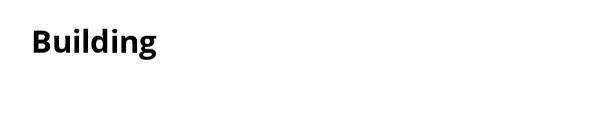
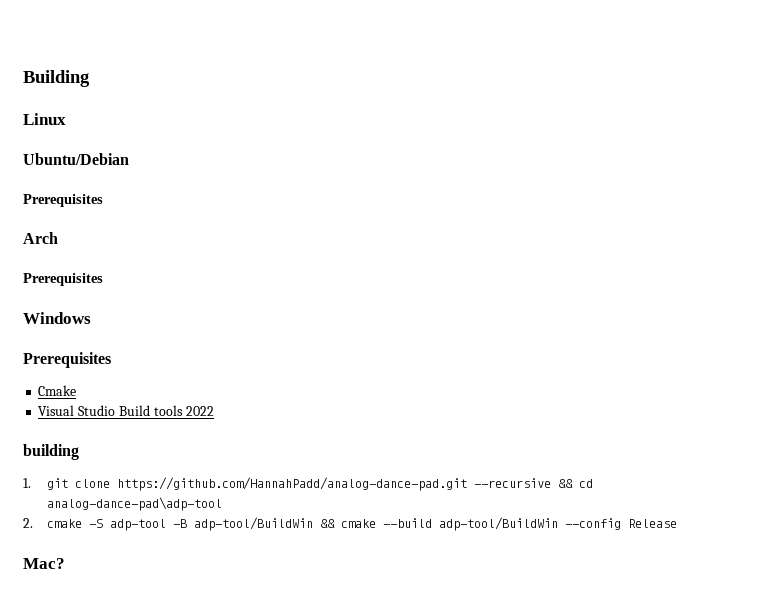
+ Linux
+ Ubuntu/Debian
+ Prerequisites
+ Arch
+ Prerequisites
+ Windows
+ Prerequisites
+ Cmake
+ Visual Studio Build tools 2022
+ building
+ 1. git clone https://github.com/HannahPadd/analog-dance-pad.git --recursive && cd analog-dance-pad\adp-tool
+ 2. cmake -S adp-tool -B adp-tool/BuildWin && cmake --build adp-tool/BuildWin --config Release
+ Mac?

